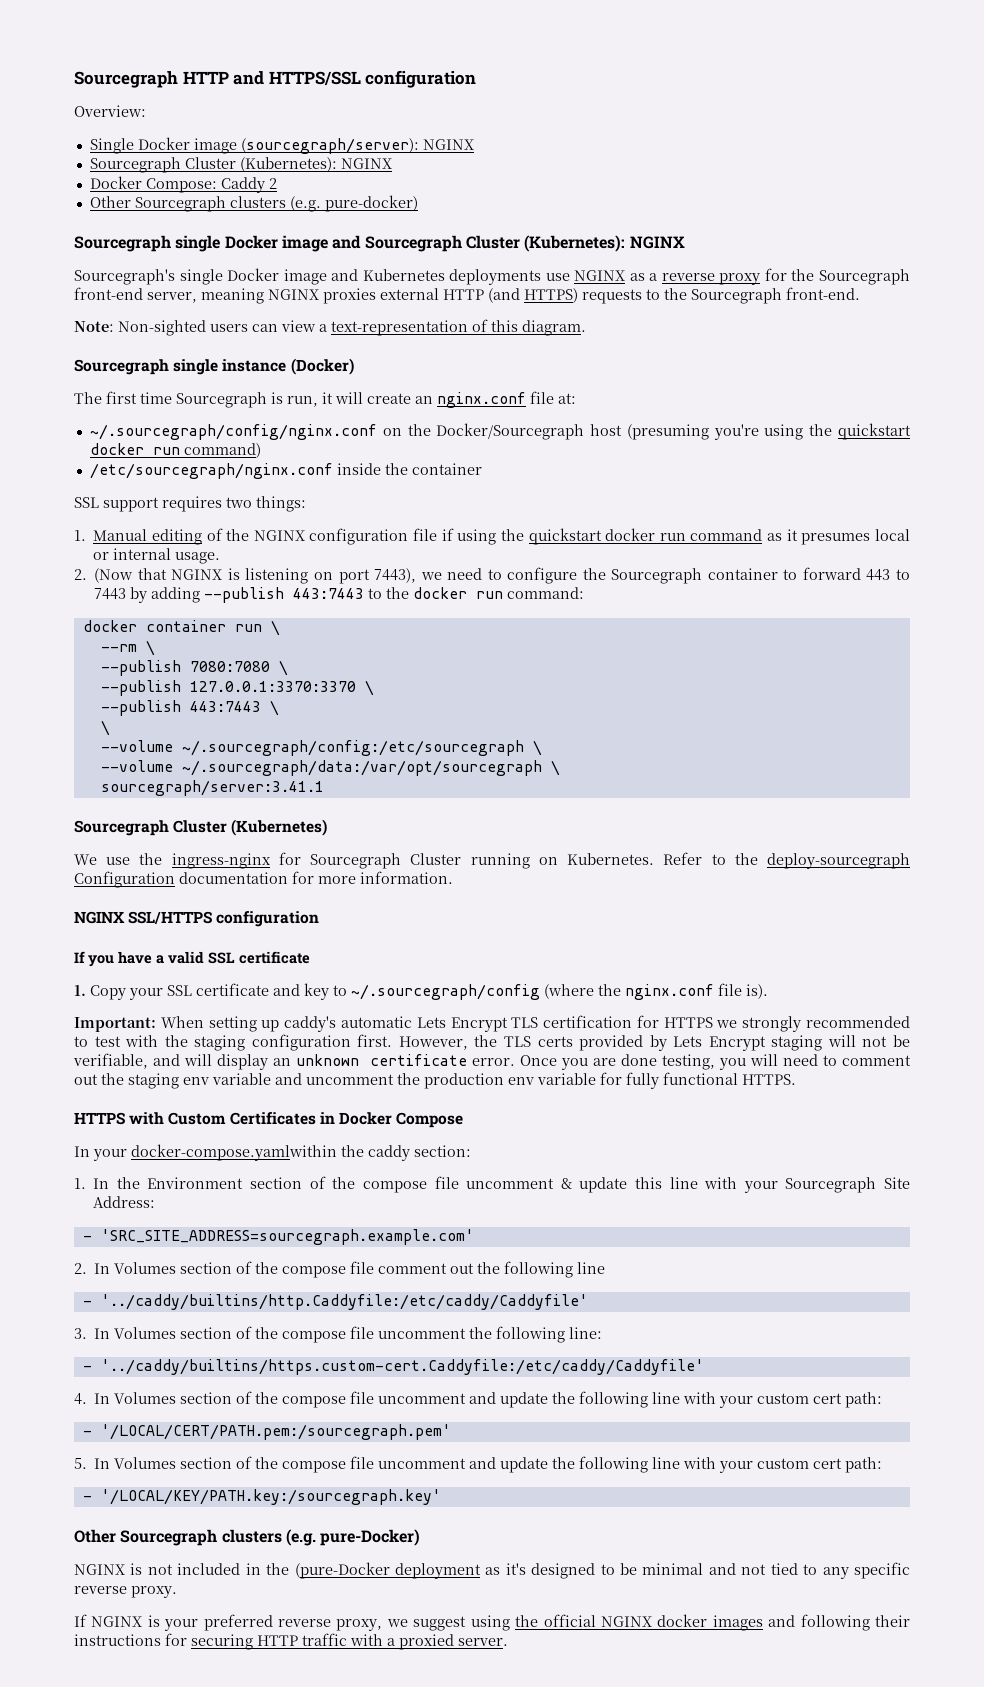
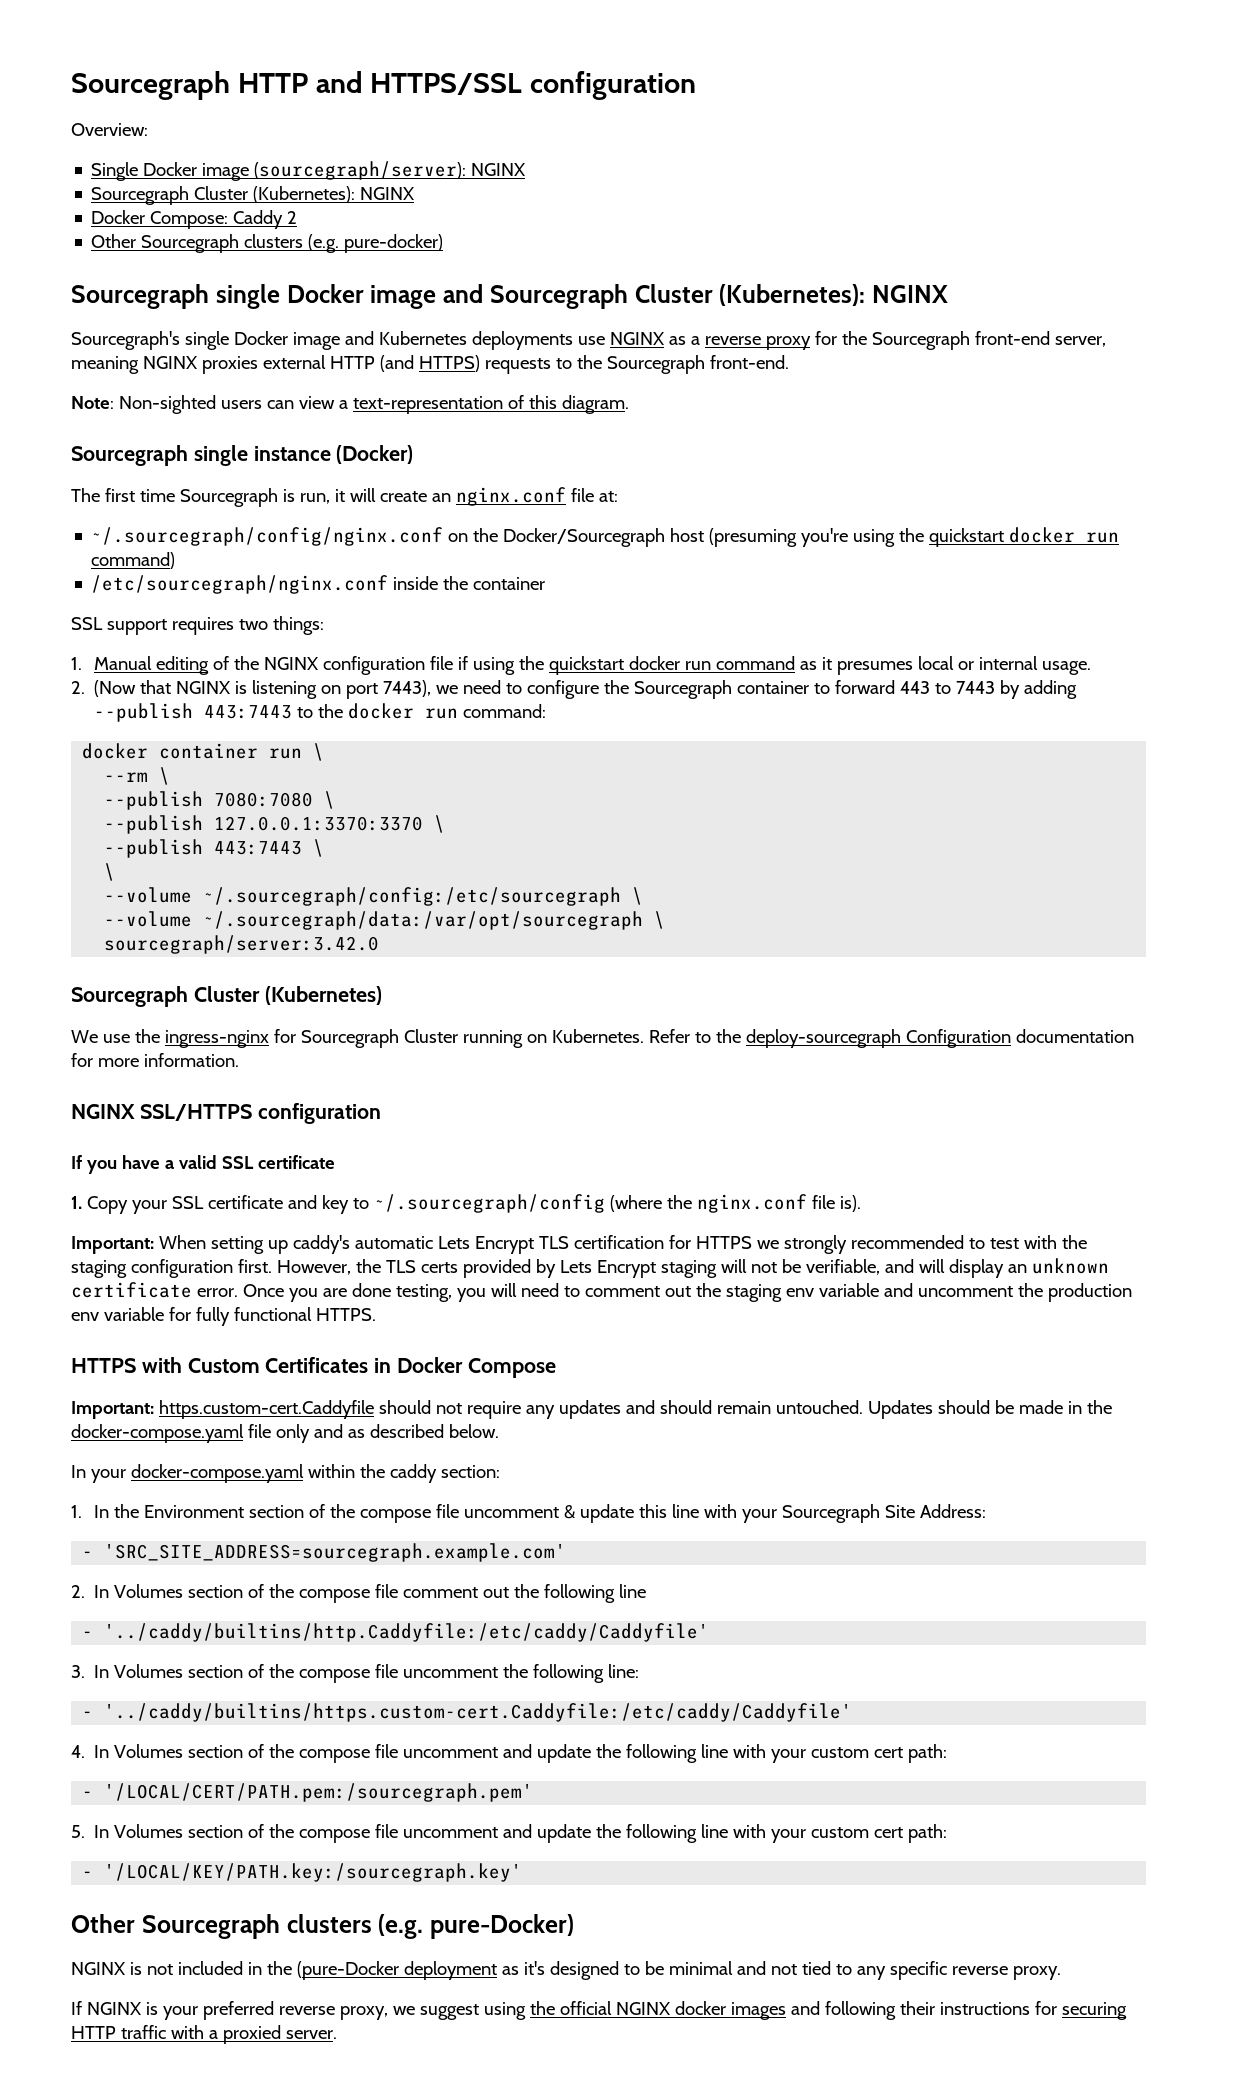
- sourcegraph/server:3.41.1
+ sourcegraph/server:3.42.0
+ Important: https.custom-cert.Caddyfile should not require any updates and should remain untouched. Updates should be made in the docker-compose.yaml file only and as described below.
- In your docker-compose.yamlwithin the caddy section:
+ In your docker-compose.yaml within the caddy section:

